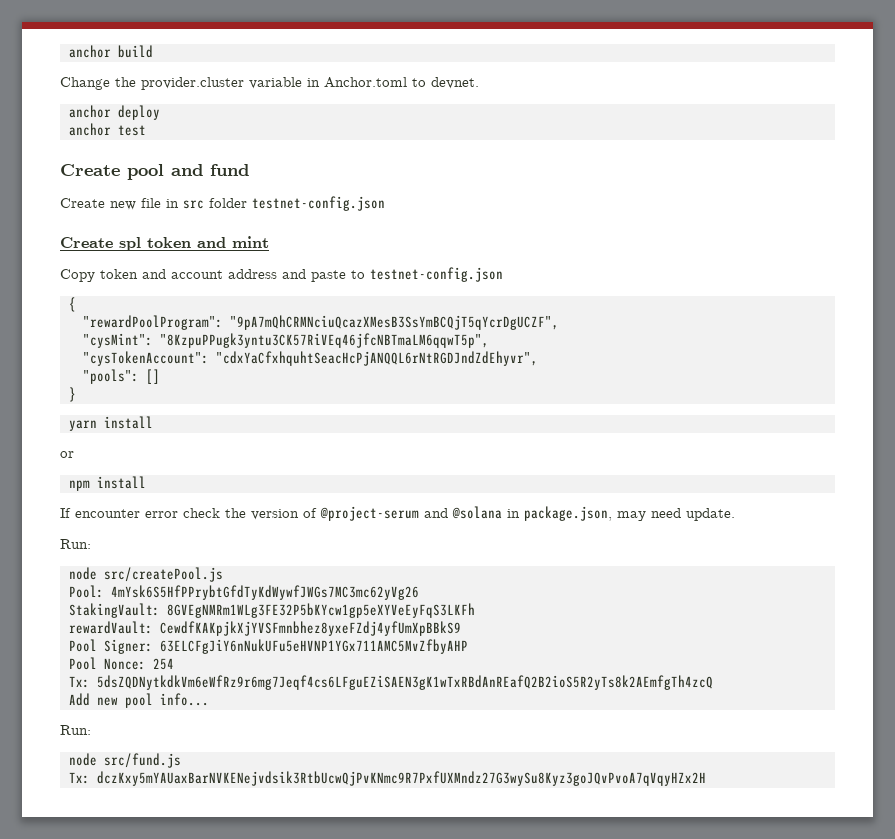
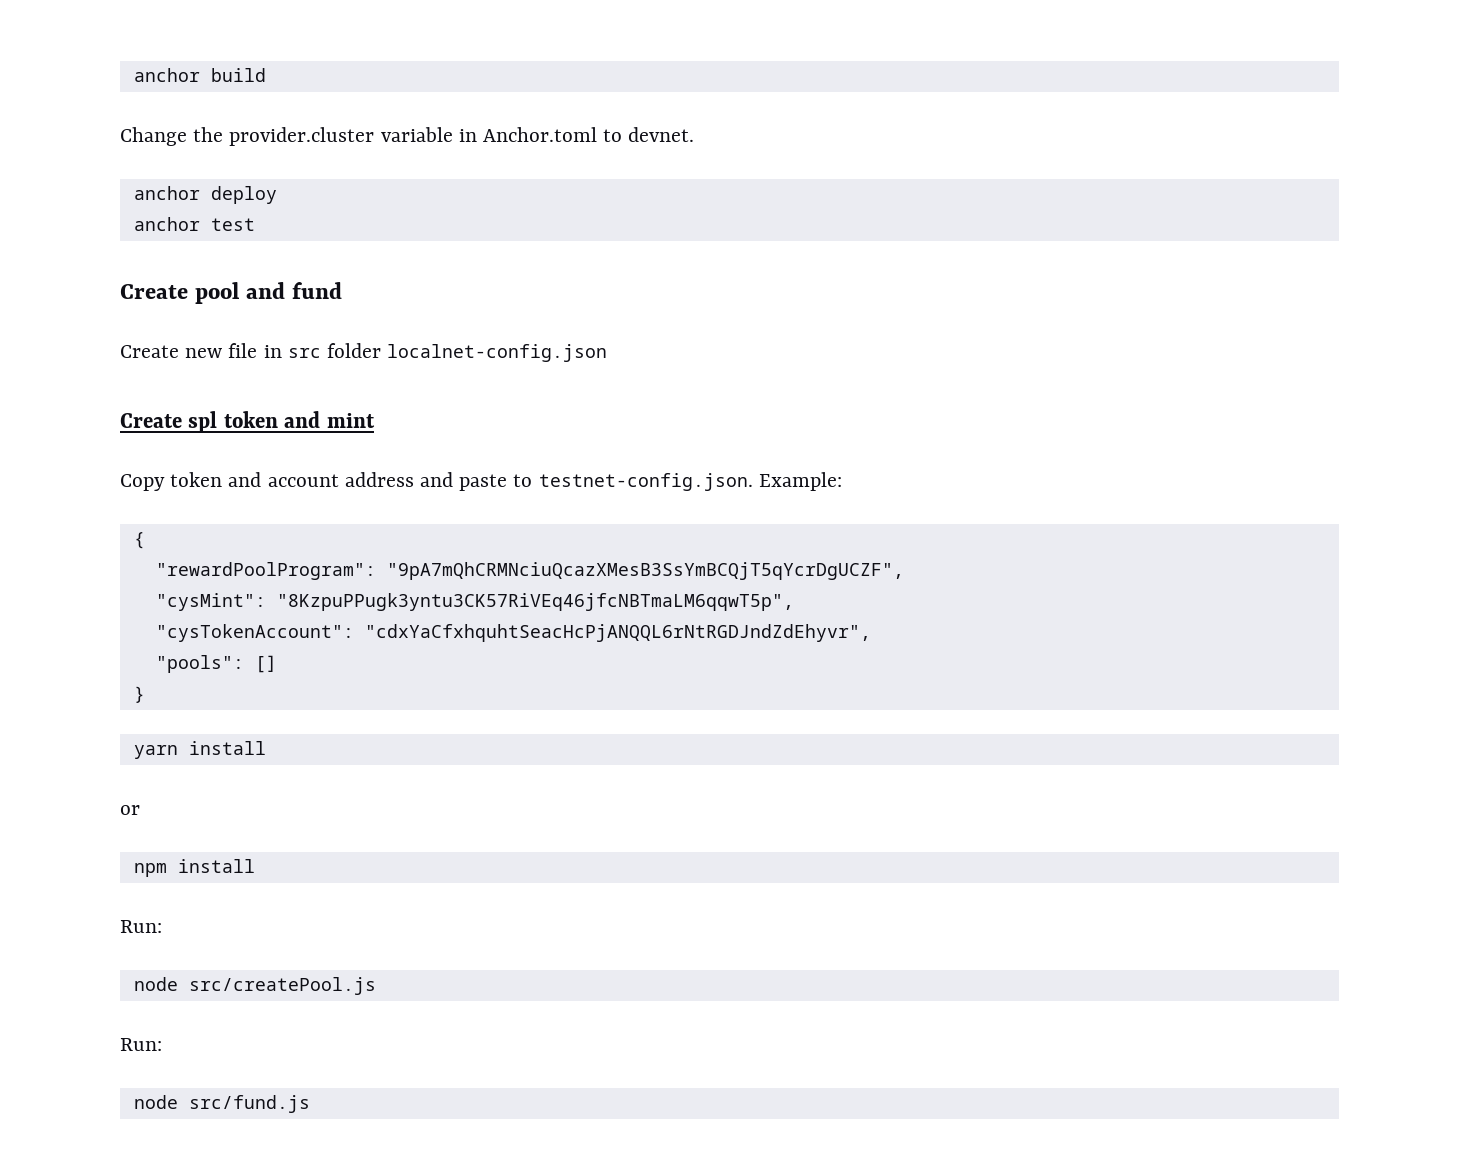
- Create new file in src folder testnet-config.json
+ Create new file in src folder localnet-config.json
- Copy token and account address and paste to testnet-config.json
+ Copy token and account address and paste to testnet-config.json. Example:
  npm install
- If encounter error check the version of @project-serum and @solana in package.json, may need update.
  Run:
  node src/createPool.js
- Pool: 4mYsk6S5HfPPrybtGfdTyKdWywfJWGs7MC3mc62yVg26
- StakingVault: 8GVEgNMRm1WLg3FE32P5bKYcw1gp5eXYVeEyFqS3LKFh
- rewardVault: CewdfKAKpjkXjYVSFmnbhez8yxeFZdj4yfUmXpBBkS9
- Pool Signer: 63ELCFgJiY6nNukUFu5eHVNP1YGx711AMC5MvZfbyAHP
- Pool Nonce: 254
- Tx: 5dsZQDNytkdkVm6eWfRz9r6mg7Jeqf4cs6LFguEZiSAEN3gK1wTxRBdAnREafQ2B2ioS5R2yTs8k2AEmfgTh4zcQ
- Add new pool info...
- Tx: dczKxy5mYAUaxBarNVKENejvdsik3RtbUcwQjPvKNmc9R7PxfUXMndz27G3wySu8Kyz3goJQvPvoA7qVqyHZx2H

